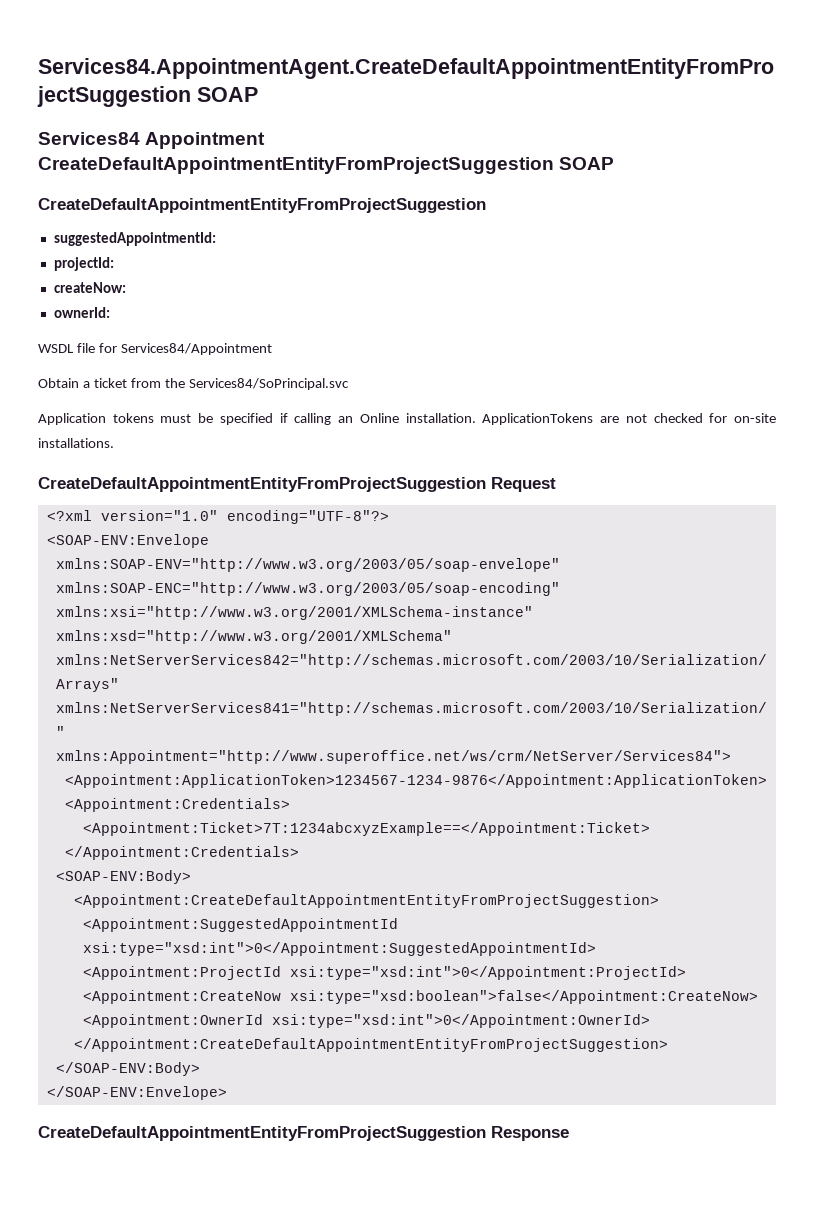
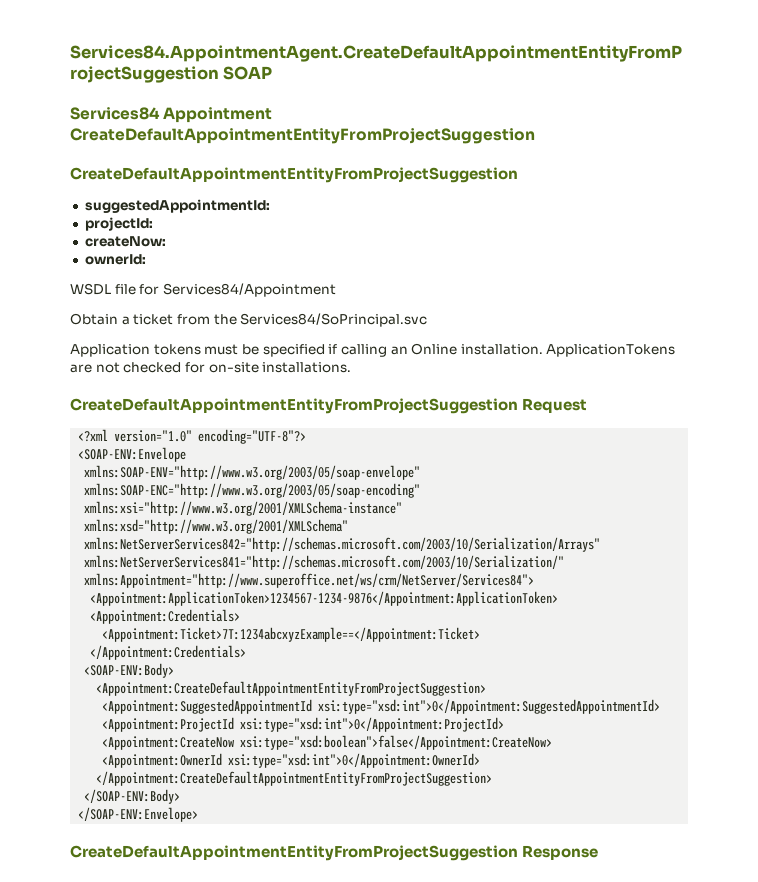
- Services84 Appointment CreateDefaultAppointmentEntityFromProjectSuggestion SOAP
+ Services84 Appointment CreateDefaultAppointmentEntityFromProjectSuggestion

